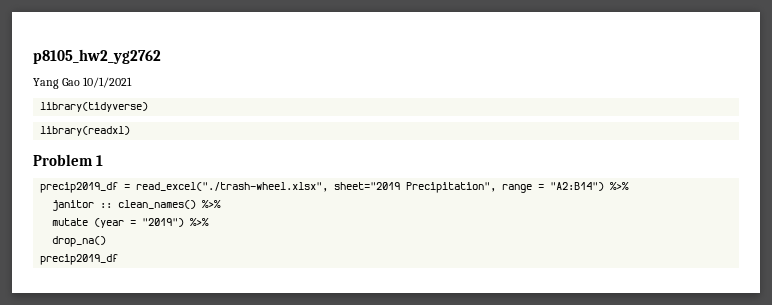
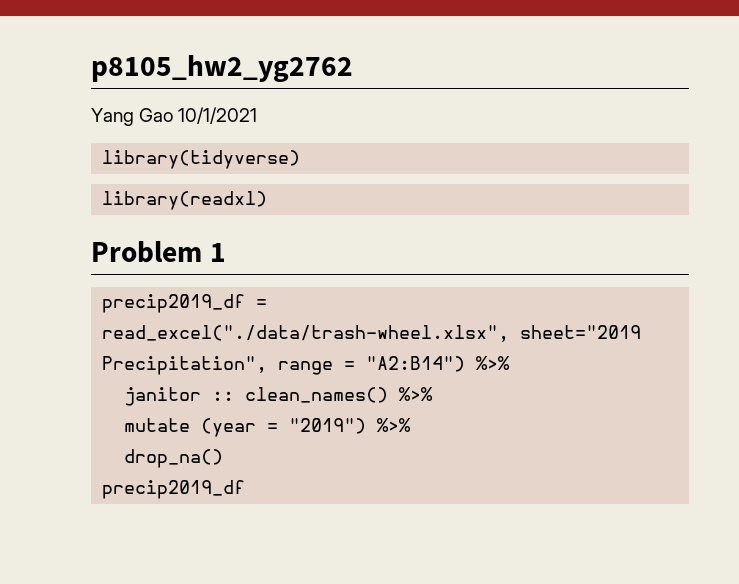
- precip2019_df = read_excel("./trash-wheel.xlsx", sheet="2019 Precipitation", range = "A2:B14") %>%
+ precip2019_df = read_excel("./data/trash-wheel.xlsx", sheet="2019 Precipitation", range = "A2:B14") %>%

